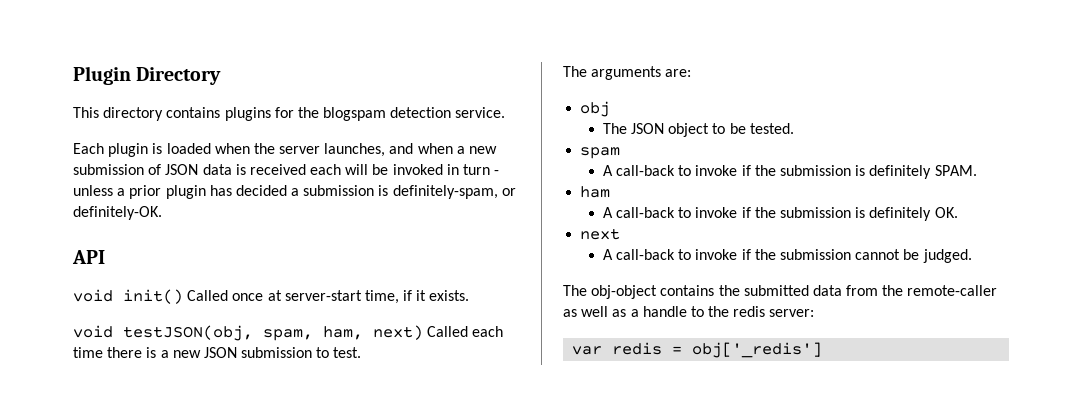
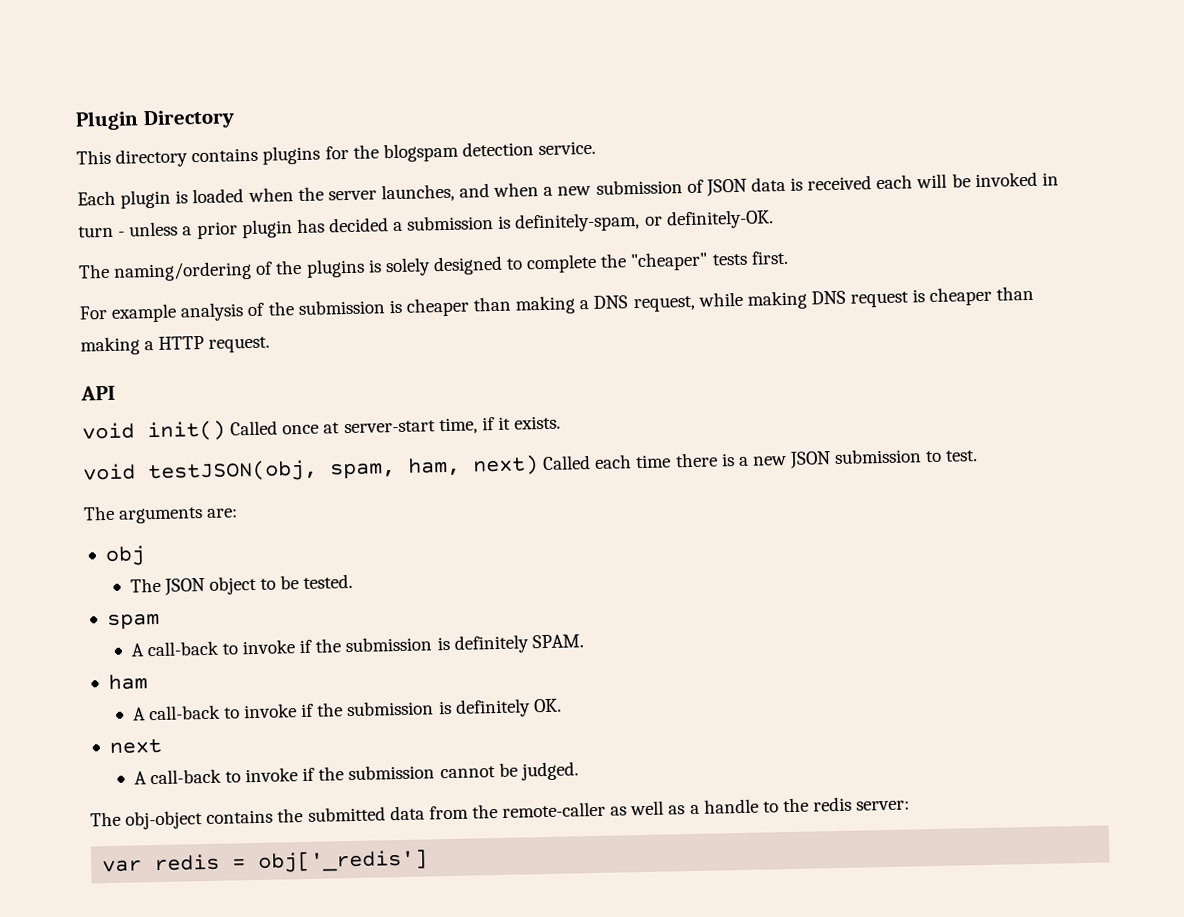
+ The naming/ordering of the plugins is solely designed to complete the "cheaper" tests first.
+ For example analysis of the submission is cheaper than making a DNS request, while making DNS request is cheaper than making a HTTP request.

